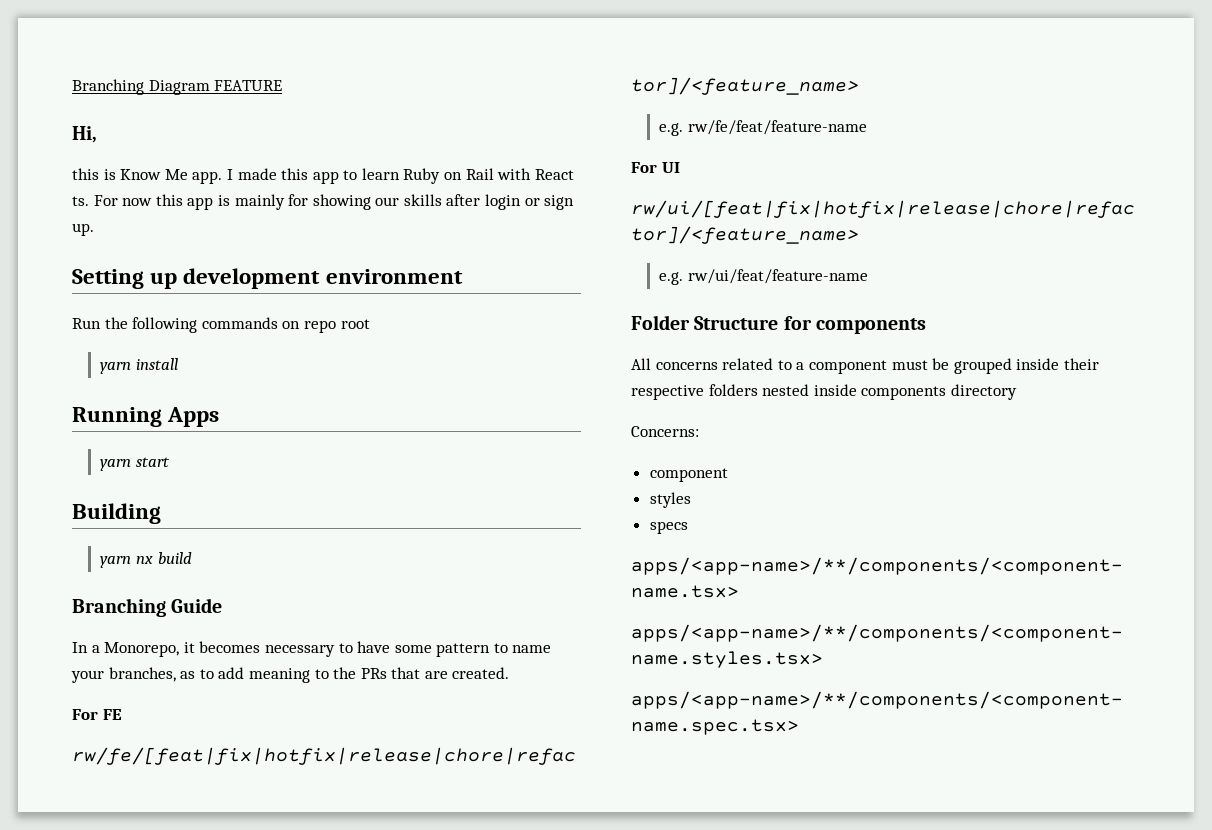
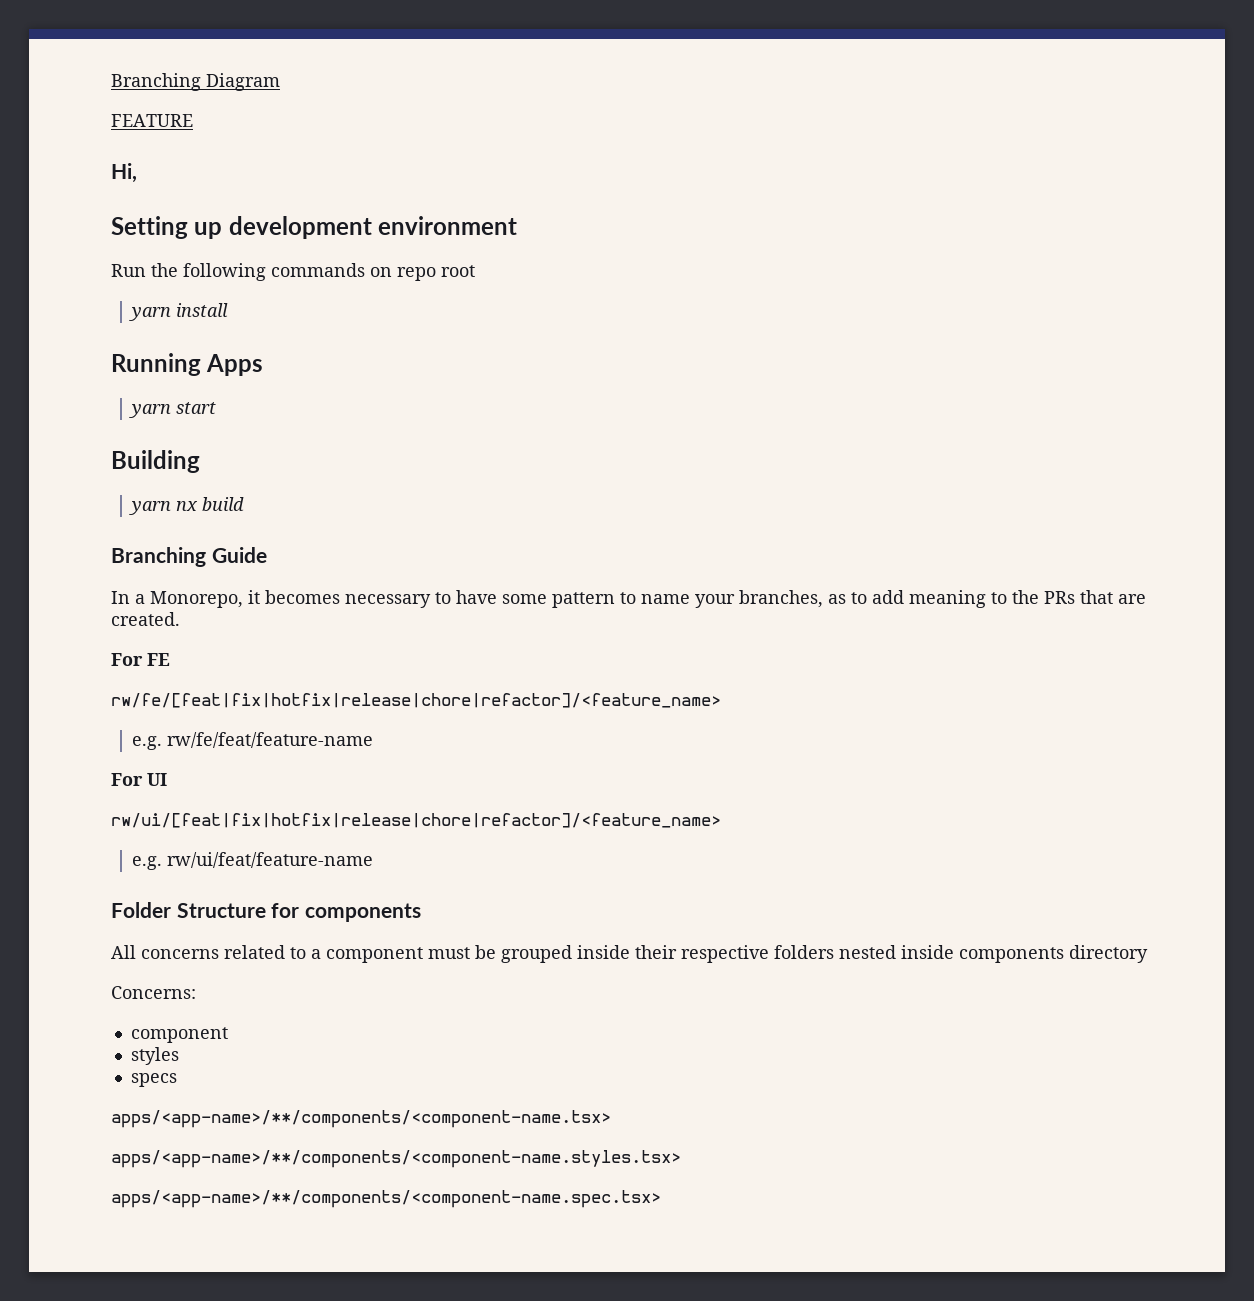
- Branching Diagram FEATURE
+ Branching Diagram
+ FEATURE
- this is Know Me app. I made this app to learn Ruby on Rail with React ts. For now this app is mainly for showing our skills after login or sign up.

